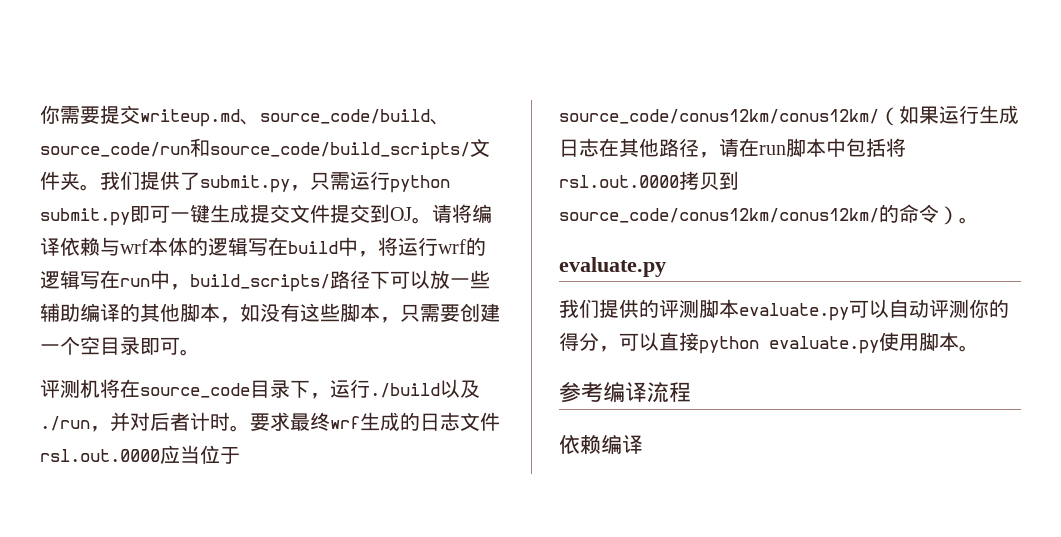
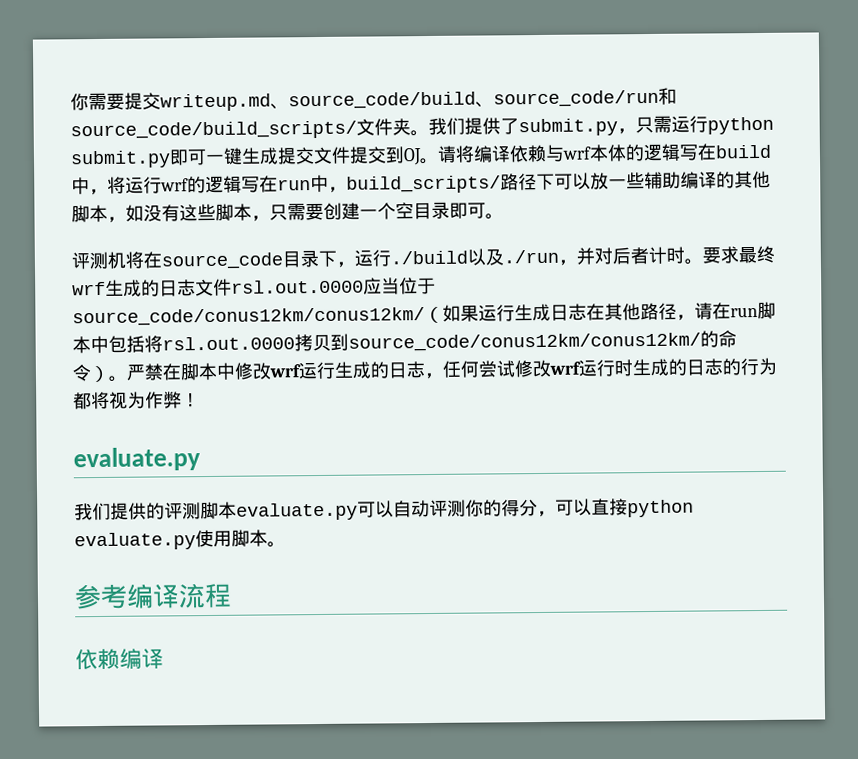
+ 严禁在脚本中修改wrf运行生成的日志，任何尝试修改wrf运行时生成的日志的行为都将视为作弊！

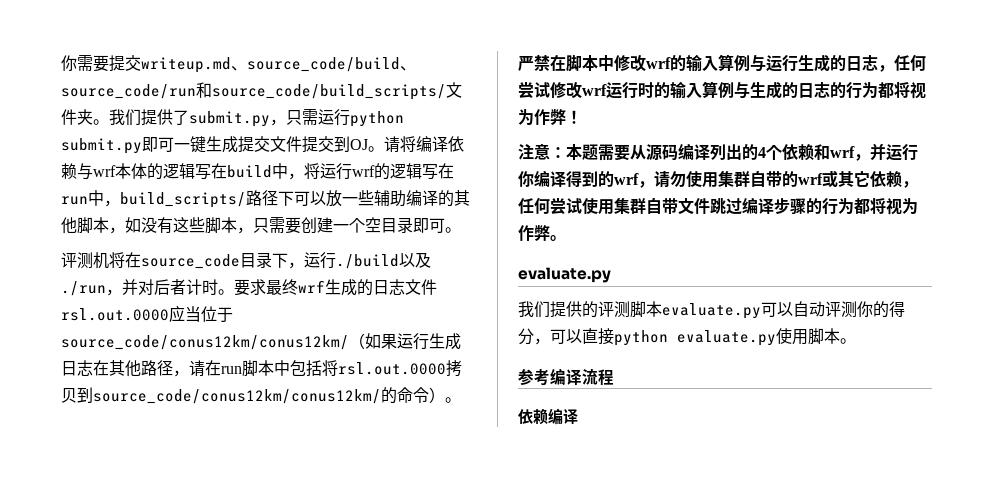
- 严禁在脚本中修改wrf运行生成的日志，任何尝试修改wrf运行时生成的日志的行为都将视为作弊！
+ 严禁在脚本中修改wrf的输入算例与运行生成的日志，任何尝试修改wrf运行时的输入算例与生成的日志的行为都将视为作弊！
+ 注意：本题需要从源码编译列出的4个依赖和wrf，并运行你编译得到的wrf，请勿使用集群自带的wrf或其它依赖，任何尝试使用集群自带文件跳过编译步骤的行为都将视为作弊。

